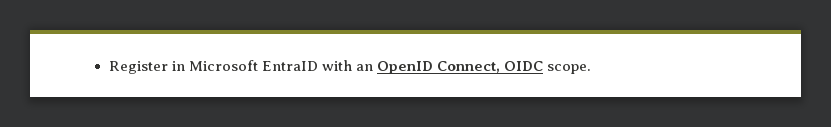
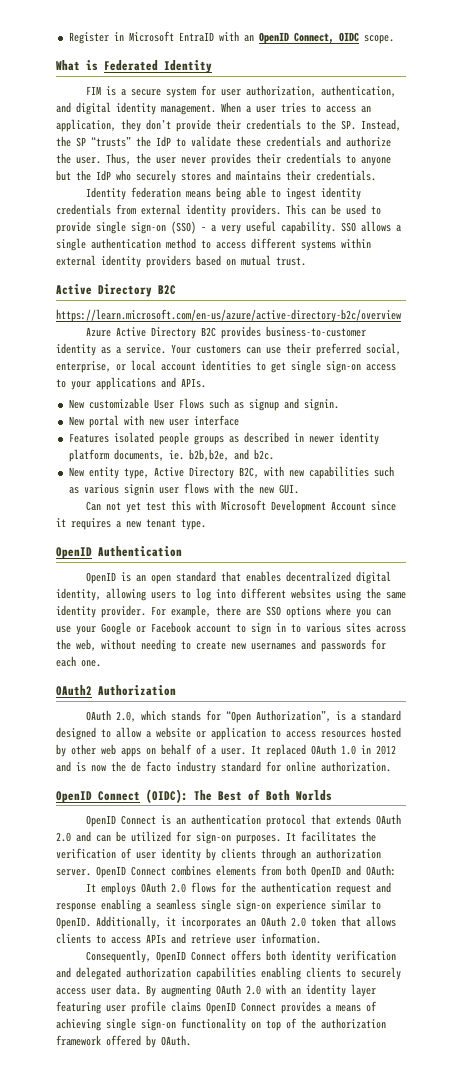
+ What is Federated Identity
+ FIM is a secure system for user authorization, authentication, and digital identity management. When a user tries to access an application, they don’t provide their credentials to the SP. Instead, the SP “trusts” the IdP to validate these credentials and authorize the user. Thus, the user never provides their credentials to anyone but the IdP who securely stores and maintains their credentials.
+ Identity federation means being able to ingest identity credentials from external identity providers. This can be used to provide single sign-on (SSO) – a very useful capability. SSO allows a single authentication method to access different systems within external identity providers based on mutual trust.
+ Active Directory B2C
+ https://learn.microsoft.com/en-us/azure/active-directory-b2c/overview
+ Azure Active Directory B2C provides business-to-customer identity as a service. Your customers can use their preferred social, enterprise, or local account identities to get single sign-on access to your applications and APIs.
+ New customizable User Flows such as signup and signin.
+ New portal with new user interface
+ Features isolated people groups as described in newer identity platform documents, ie. b2b,b2e, and b2c.
+ New entity type, Active Directory B2C, with new capabilities such as various signin user flows with the new GUI.
+ Can not yet test this with Microsoft Development Account since it requires a new tenant type.
+ OpenID Authentication
+ OpenID is an open standard that enables decentralized digital identity, allowing users to log into different websites using the same identity provider. For example, there are SSO options where you can use your Google or Facebook account to sign in to various sites across the web, without needing to create new usernames and passwords for each one.
+ OAuth2 Authorization
+ OAuth 2.0, which stands for “Open Authorization”, is a standard designed to allow a website or application to access resources hosted by other web apps on behalf of a user. It replaced OAuth 1.0 in 2012 and is now the de facto industry standard for online authorization.
+ OpenID Connect (OIDC): The Best of Both Worlds
+ OpenID Connect is an authentication protocol that extends OAuth 2.0 and can be utilized for sign-on purposes. It facilitates the verification of user identity by clients through an authorization server. OpenID Connect combines elements from both OpenID and OAuth:
+ It employs OAuth 2.0 flows for the authentication request and response enabling a seamless single sign-on experience similar to OpenID. Additionally, it incorporates an OAuth 2.0 token that allows clients to access APIs and retrieve user information.
+ Consequently, OpenID Connect offers both identity verification and delegated authorization capabilities enabling clients to securely access user data. By augmenting OAuth 2.0 with an identity layer featuring user profile claims OpenID Connect provides a means of achieving single sign-on functionality on top of the authorization framework offered by OAuth.

